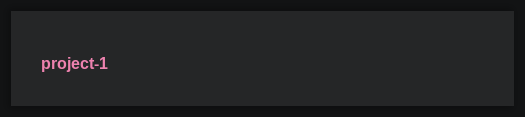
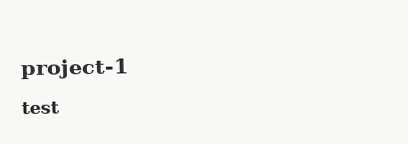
+ test

